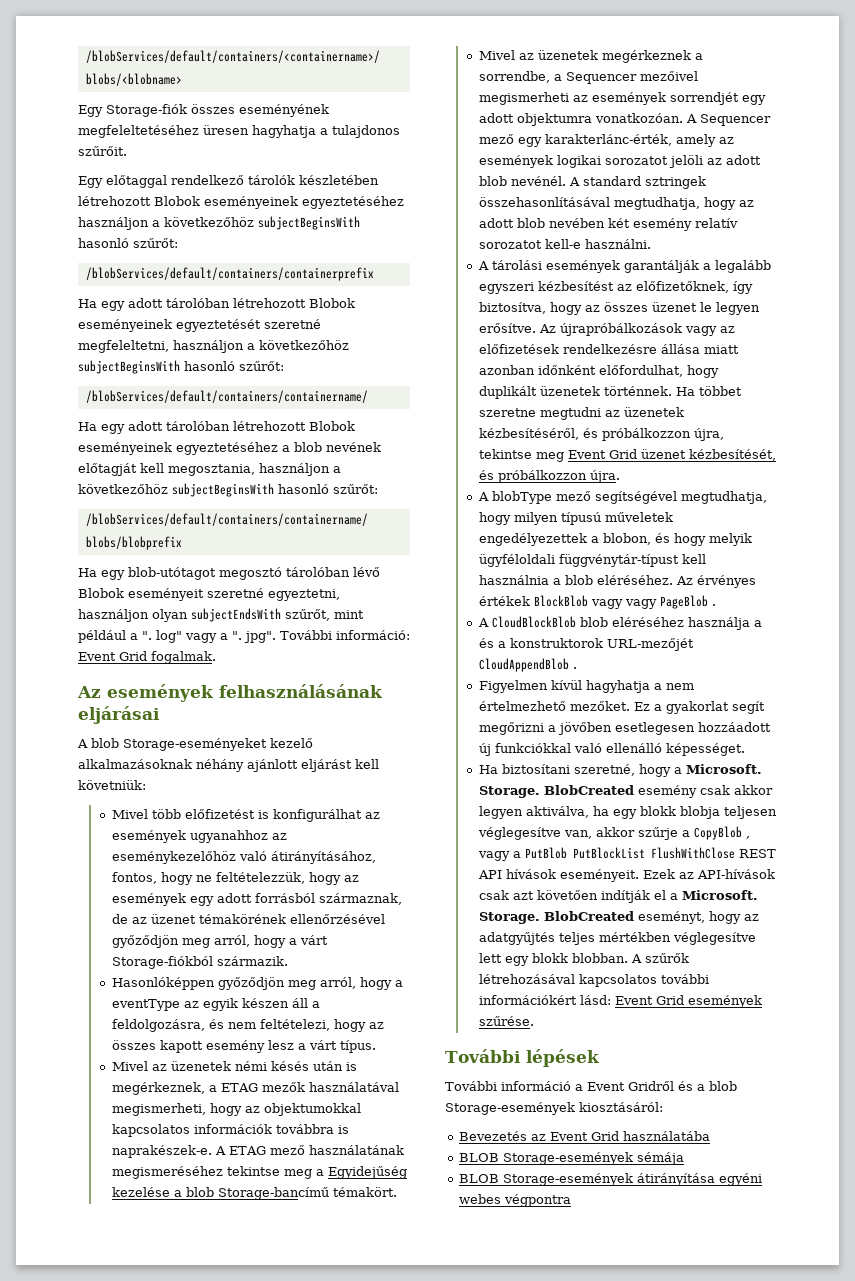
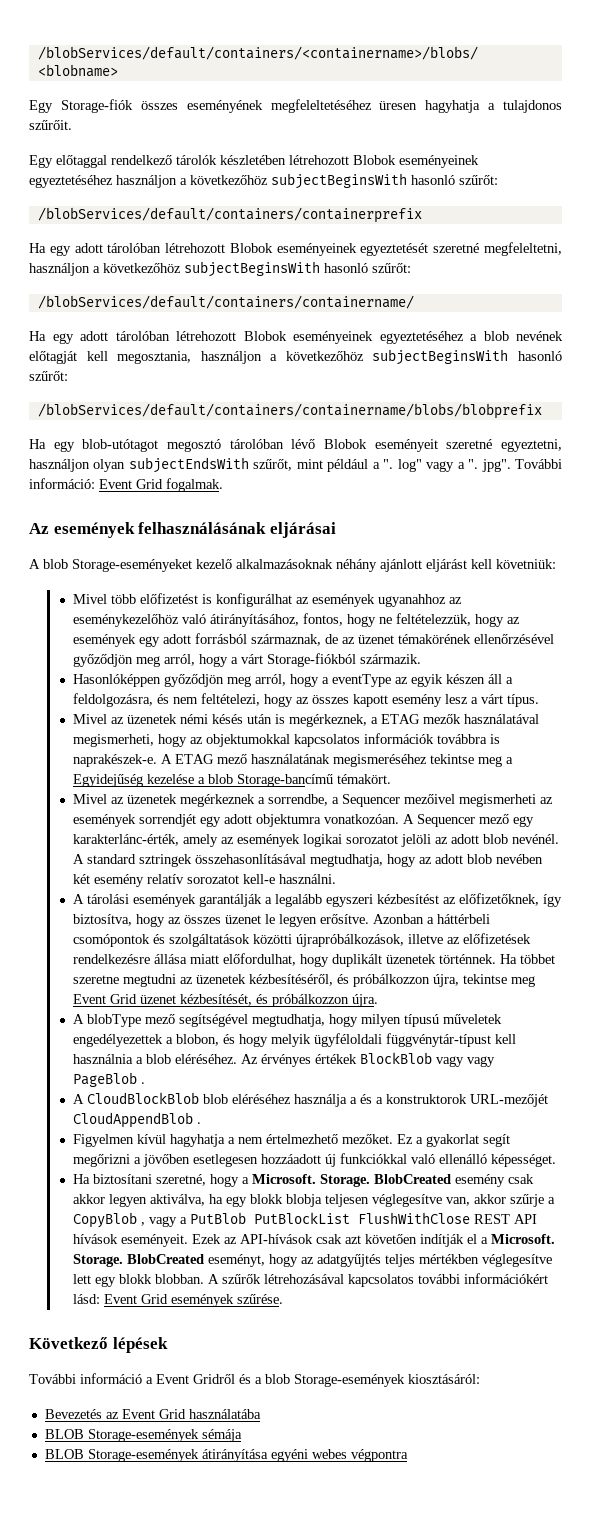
- Az újrapróbálkozások vagy az előfizetések rendelkezésre állása miatt azonban időnként előfordulhat, hogy duplikált üzenetek történnek.
+ Azonban a háttérbeli csomópontok és szolgáltatások közötti újrapróbálkozások, illetve az előfizetések rendelkezésre állása miatt előfordulhat, hogy duplikált üzenetek történnek.
- További lépések
+ Következő lépések

